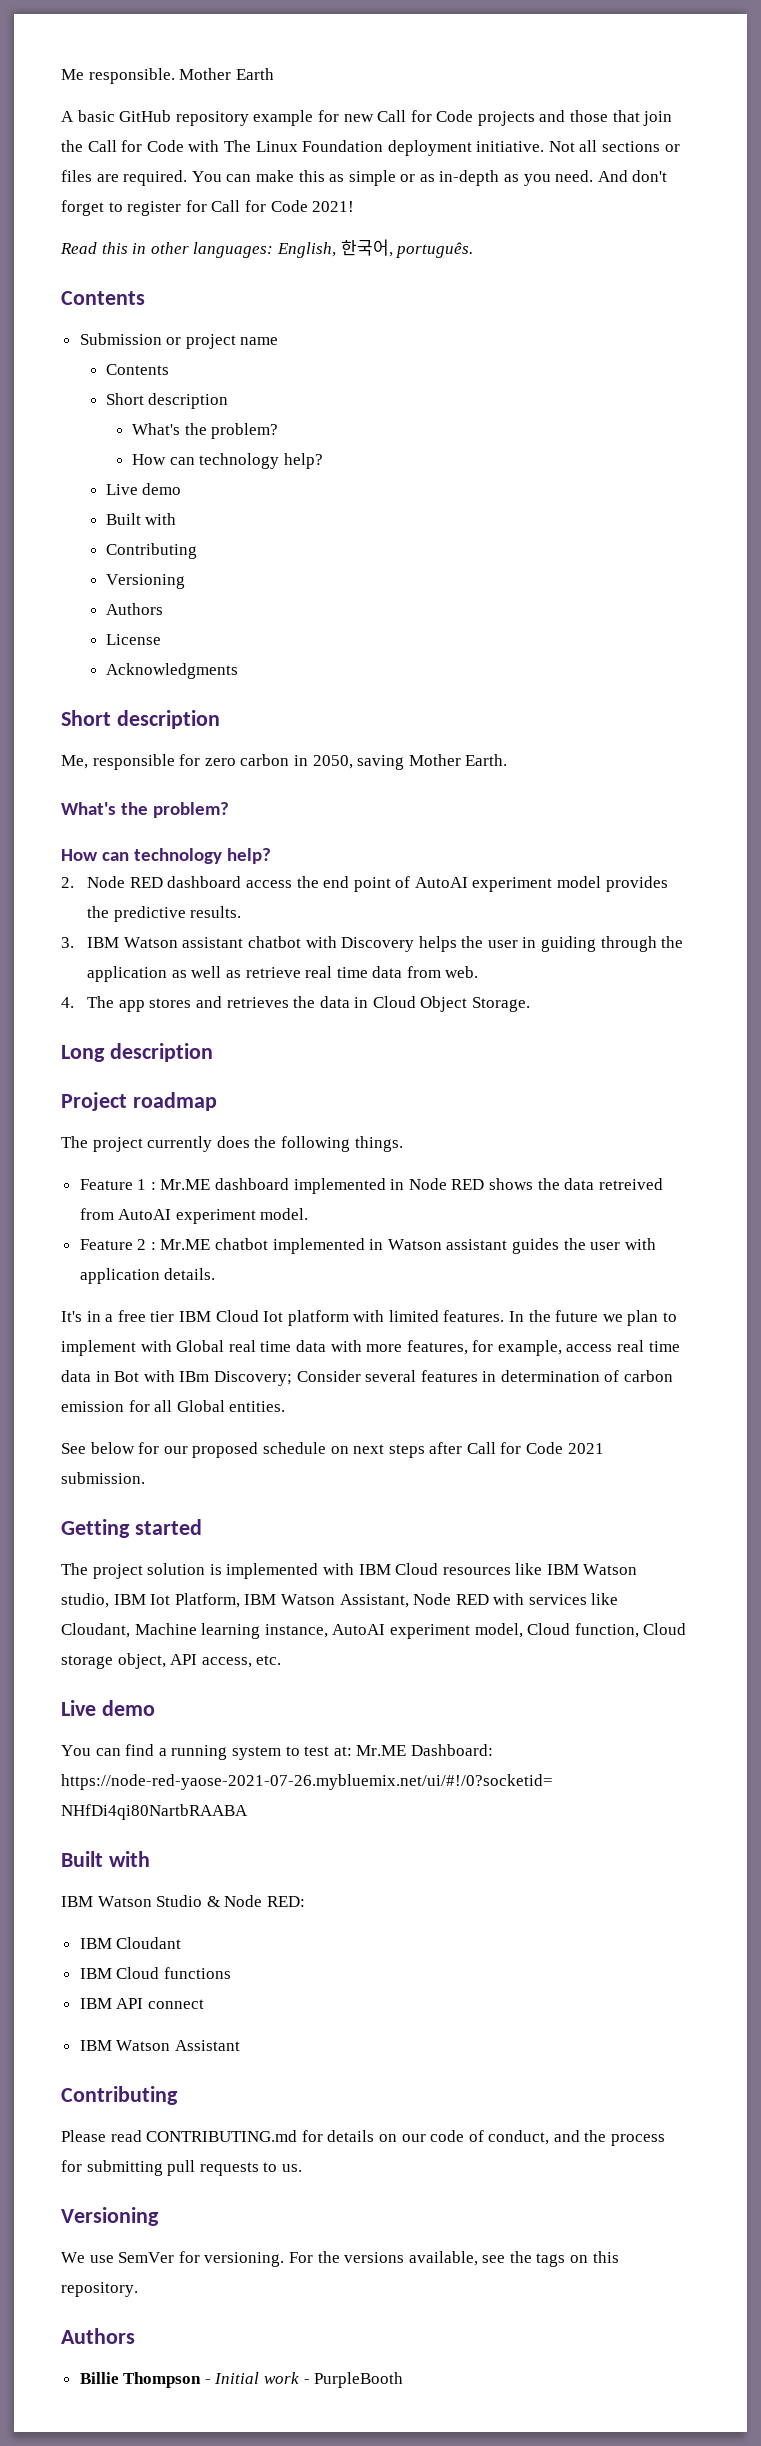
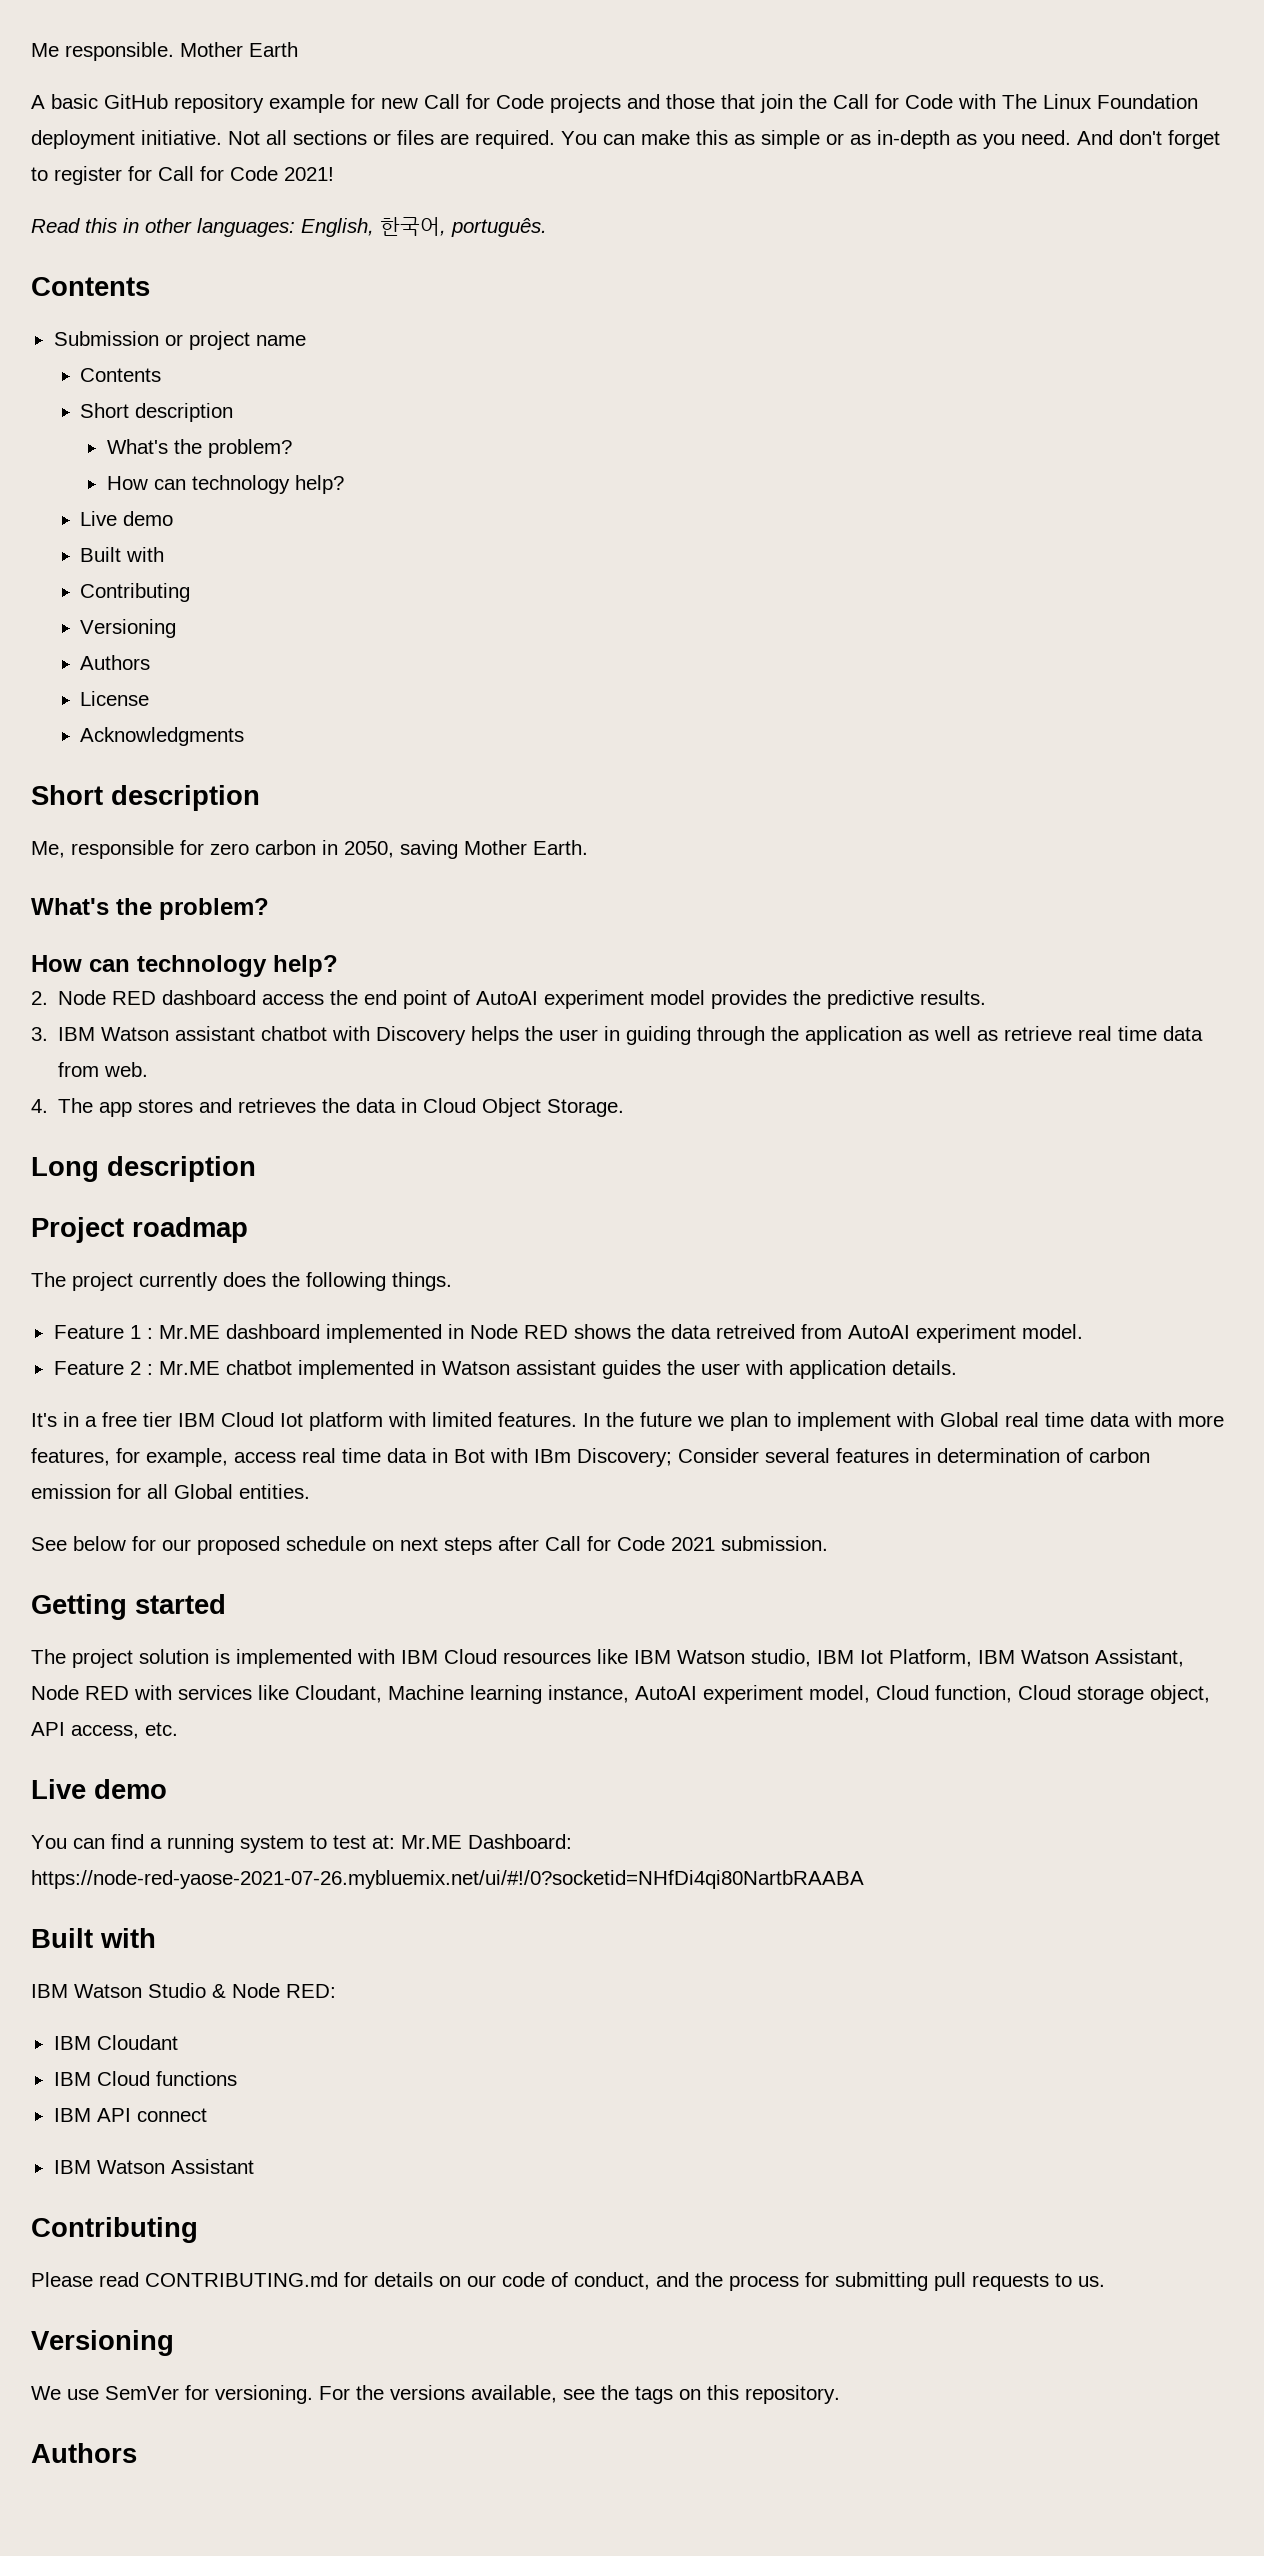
- Billie Thompson - Initial work - PurpleBooth

